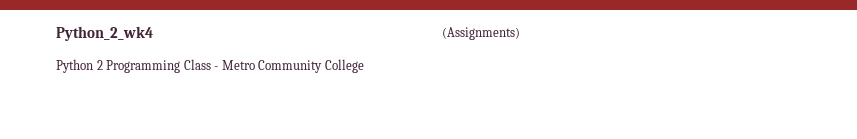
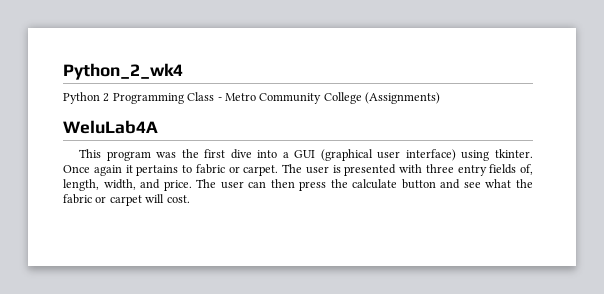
+ WeluLab4A
+ This program was the first dive into a GUI (graphical user interface) using tkinter. Once again it pertains to fabric or carpet. The user is presented with three entry fields of, length, width, and price. The user can then press the calculate button and see what the fabric or carpet will cost.

